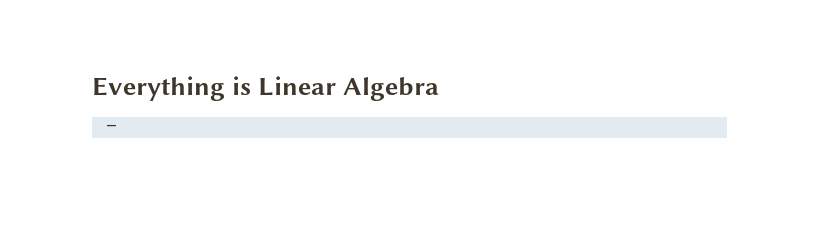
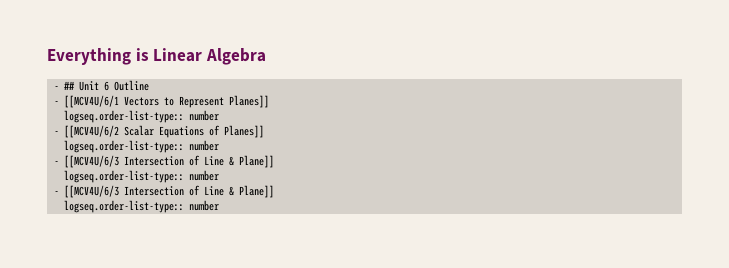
- -
+ - ## Unit 6 Outline
+ - [[MCV4U/6/1 Vectors to Represent Planes]]
+ logseq.order-list-type:: number
+ - [[MCV4U/6/2 Scalar Equations of Planes]]
+ logseq.order-list-type:: number
+ - [[MCV4U/6/3 Intersection of Line & Plane]]
+ logseq.order-list-type:: number
+ - [[MCV4U/6/3 Intersection of Line & Plane]]
+ logseq.order-list-type:: number

